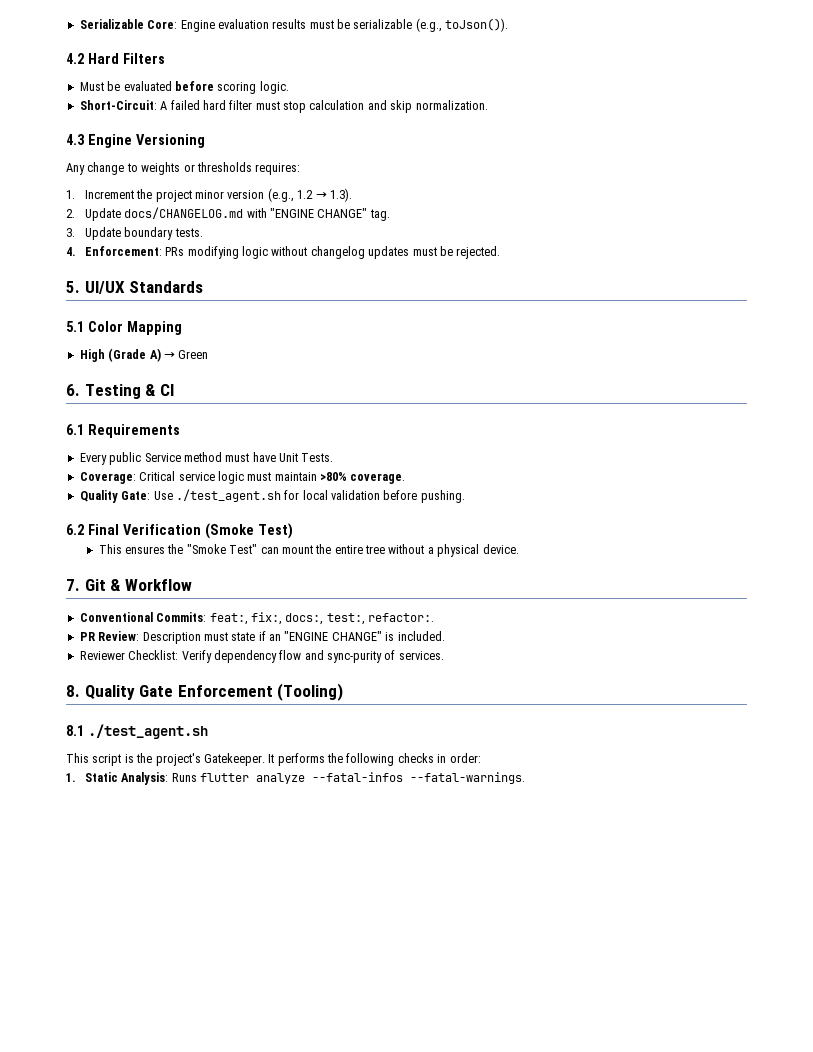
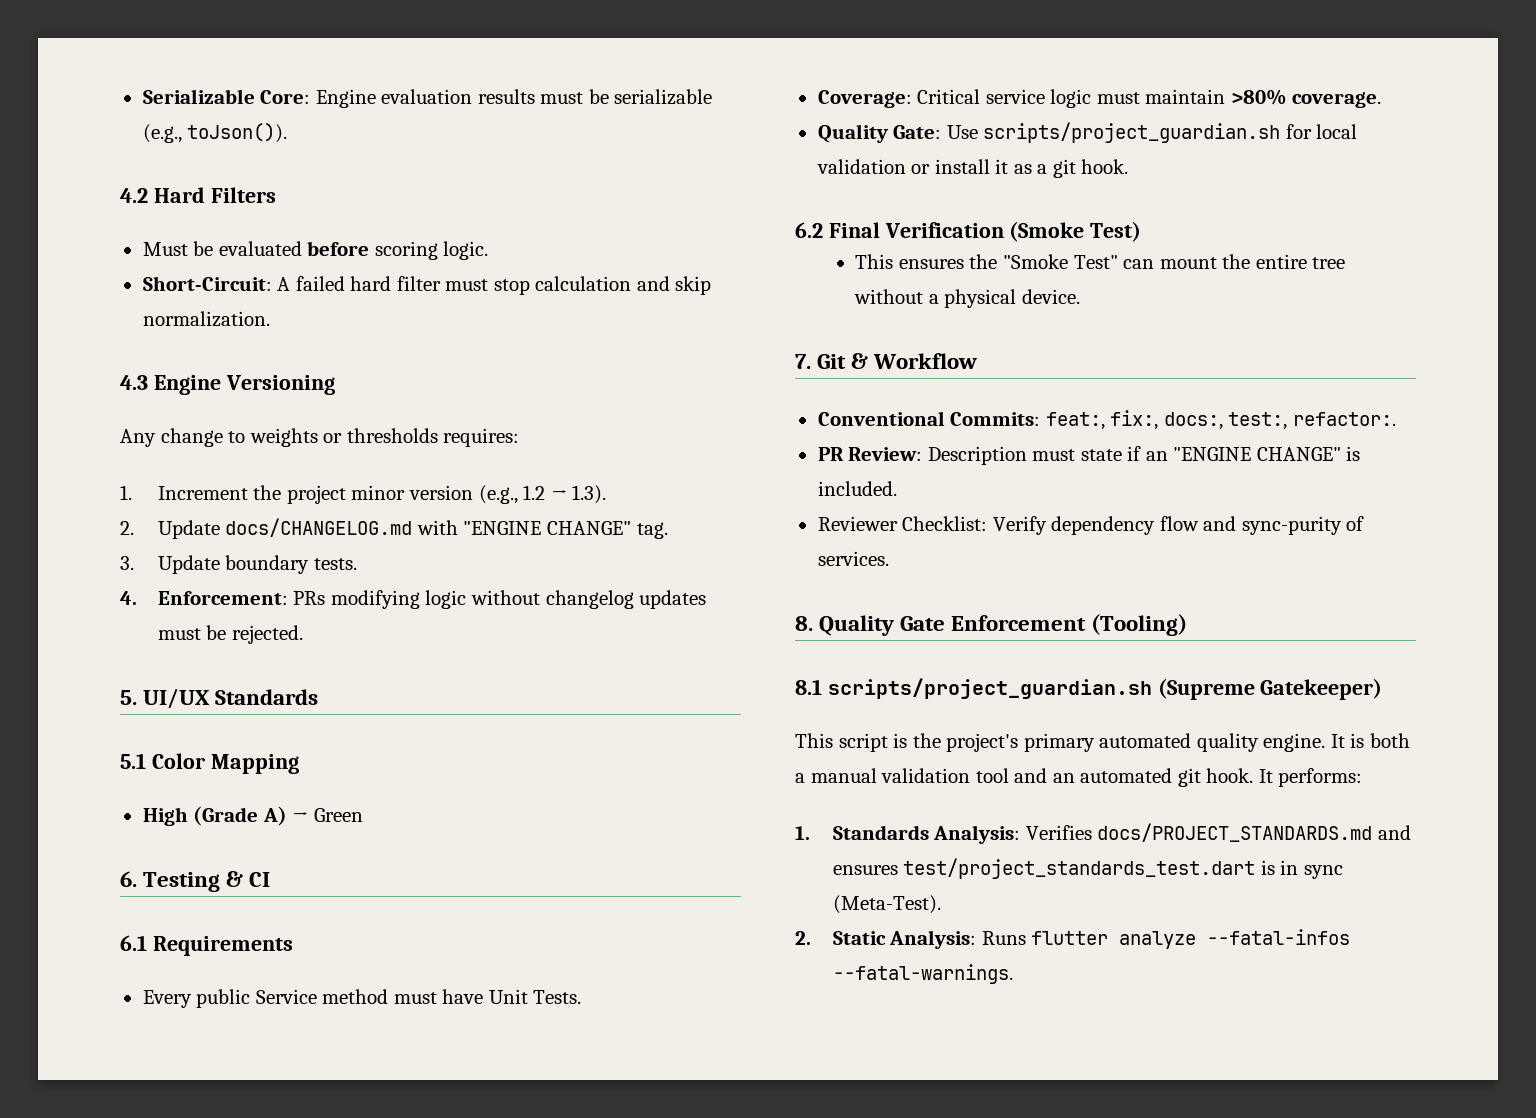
- Quality Gate: Use ./test_agent.sh for local validation before pushing.
+ Quality Gate: Use scripts/project_guardian.sh for local validation or install it as a git hook.
- 8.1 ./test_agent.sh
+ 8.1 scripts/project_guardian.sh (Supreme Gatekeeper)
- This script is the project's Gatekeeper. It performs the following checks in order:
- 1. Static Analysis: Runs flutter analyze --fatal-infos --fatal-warnings.
+ This script is the project's primary automated quality engine. It is both a manual validation tool and an automated git hook. It performs:
+ 1. Standards Analysis: Verifies docs/PROJECT_STANDARDS.md and ensures test/project_standards_test.dart is in sync (Meta-Test).
+ 2. Static Analysis: Runs flutter analyze --fatal-infos --fatal-warnings.

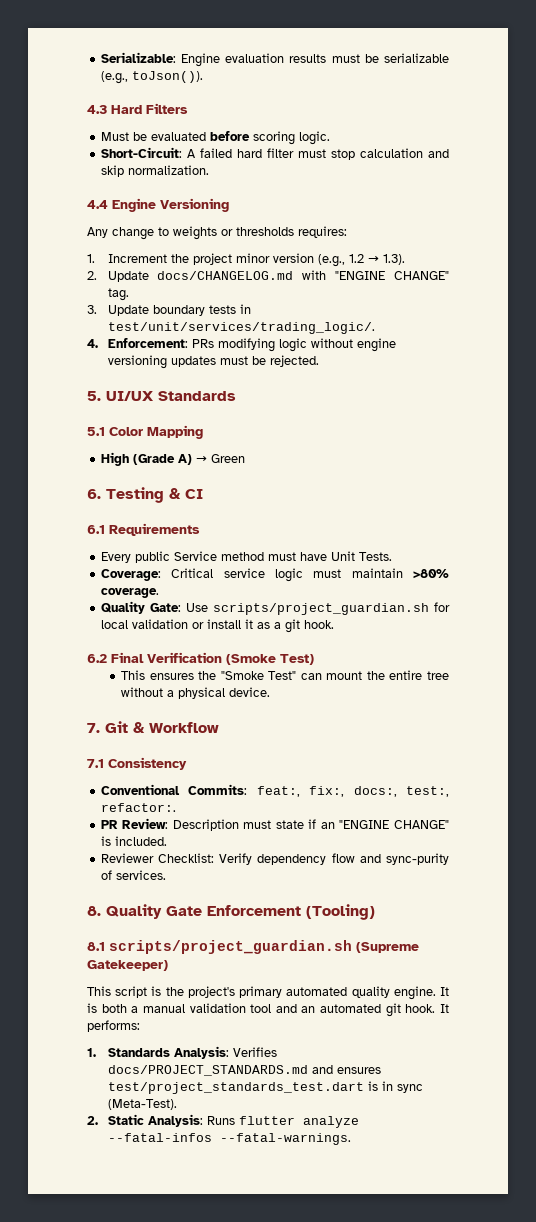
- Serializable Core: Engine evaluation results must be serializable (e.g., toJson()).
+ Serializable: Engine evaluation results must be serializable (e.g., toJson()).
- 4.2 Hard Filters
+ 4.3 Hard Filters
- 4.3 Engine Versioning
+ 4.4 Engine Versioning
- 3. Update boundary tests.
+ 3. Update boundary tests in test/unit/services/trading_logic/.
- 4. Enforcement: PRs modifying logic without changelog updates must be rejected.
+ 4. Enforcement: PRs modifying logic without engine versioning updates must be rejected.
+ 7.1 Consistency

